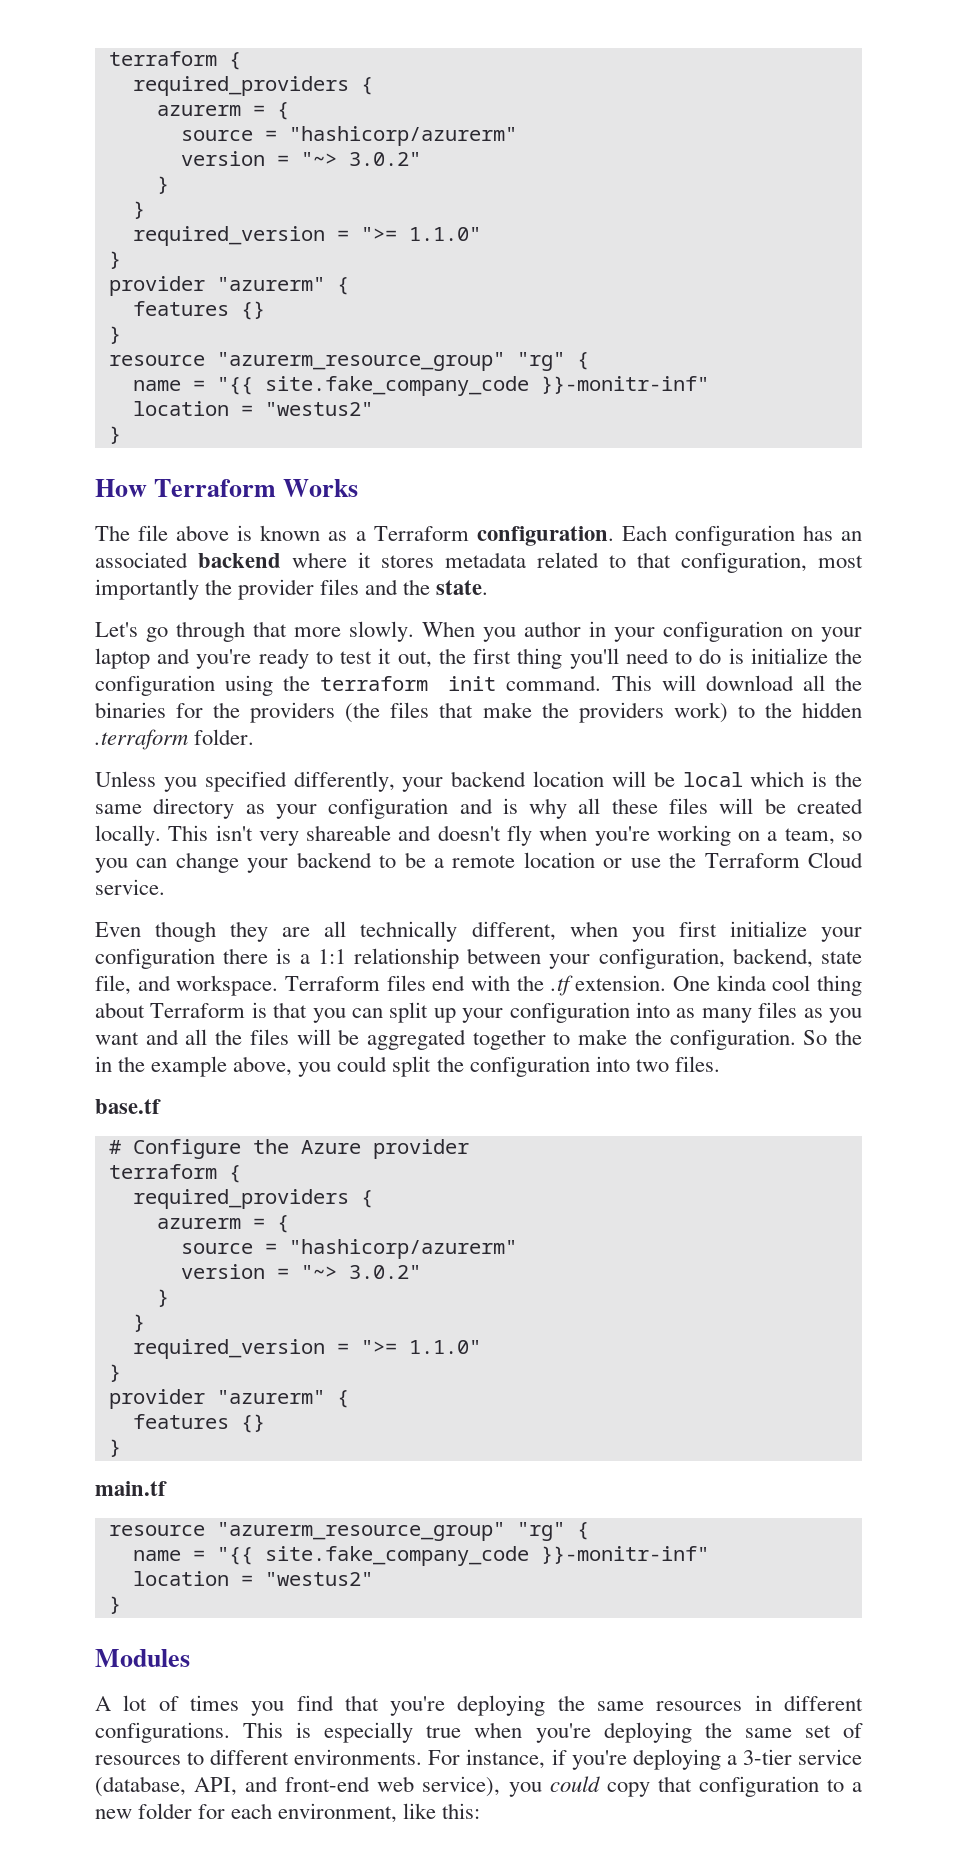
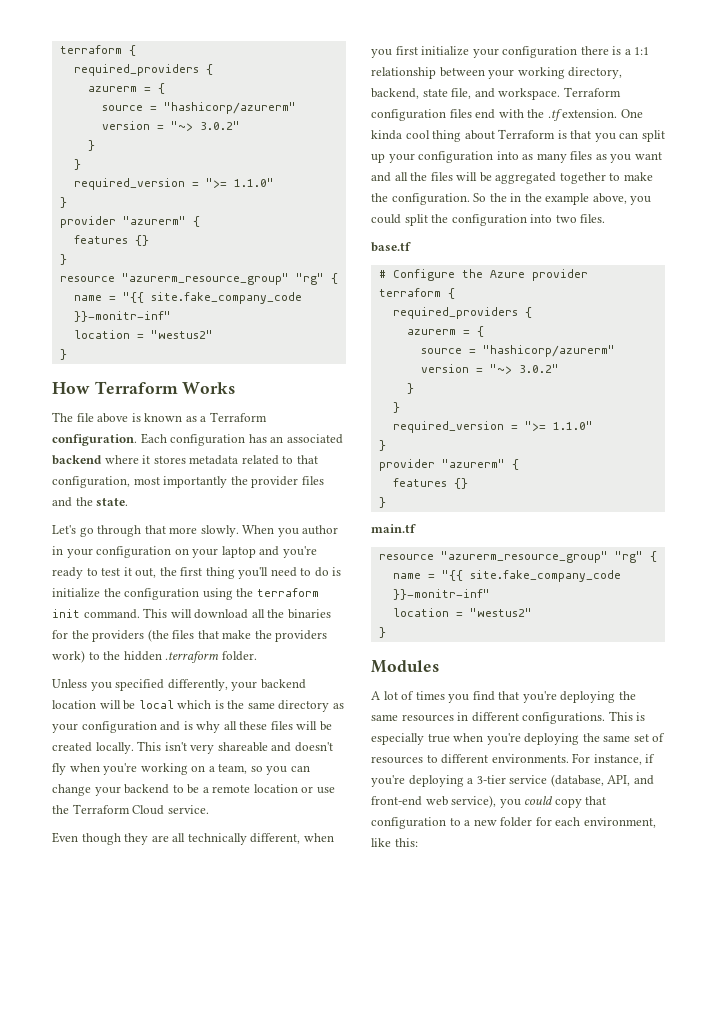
- Even though they are all technically different, when you first initialize your configuration there is a 1:1 relationship between your configuration, backend, state file, and workspace.
+ Even though they are all technically different, when you first initialize your configuration there is a 1:1 relationship between your working directory, backend, state file, and workspace.
- Terraform files end with the .tf extension.
+ Terraform configuration files end with the .tf extension.

